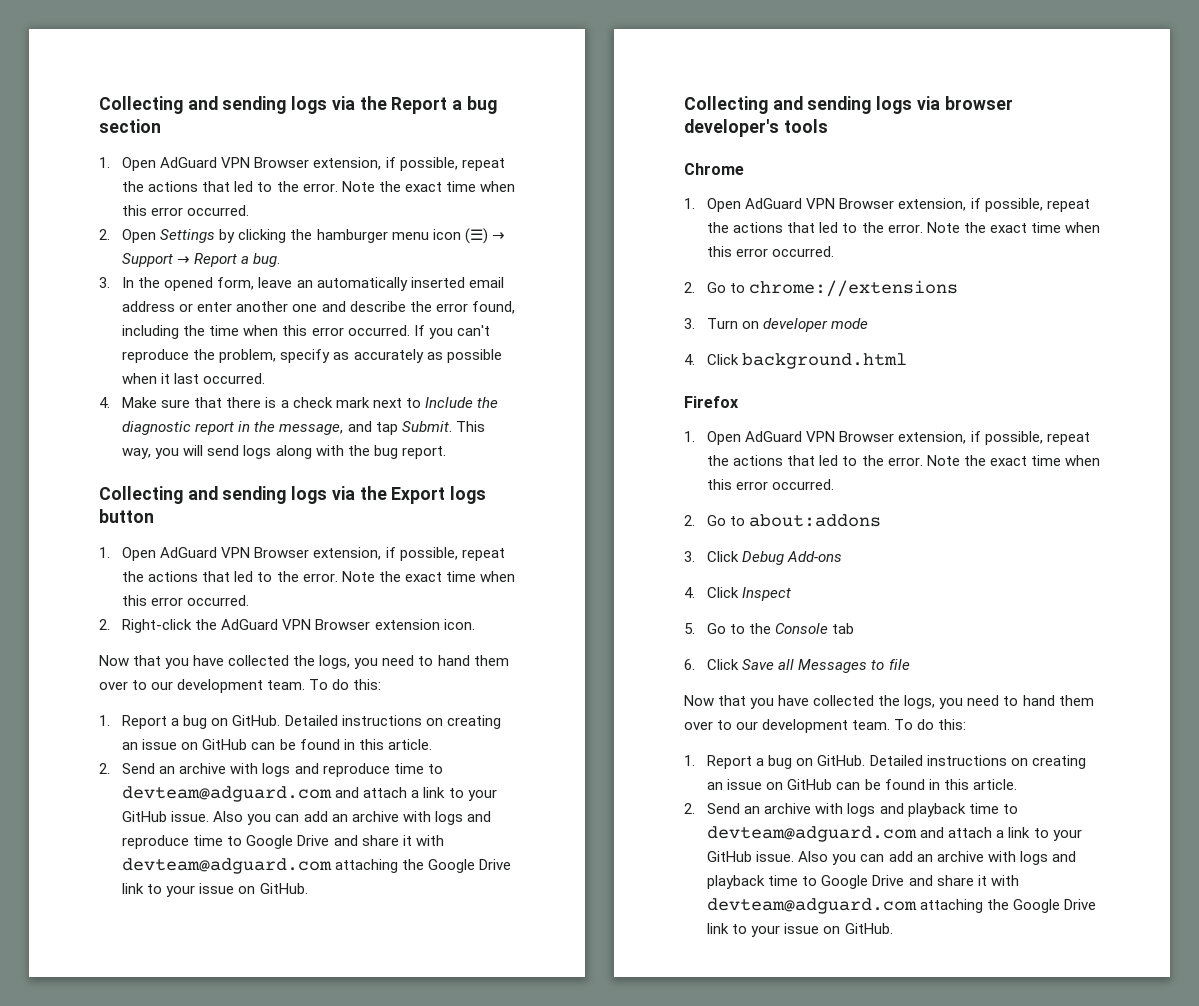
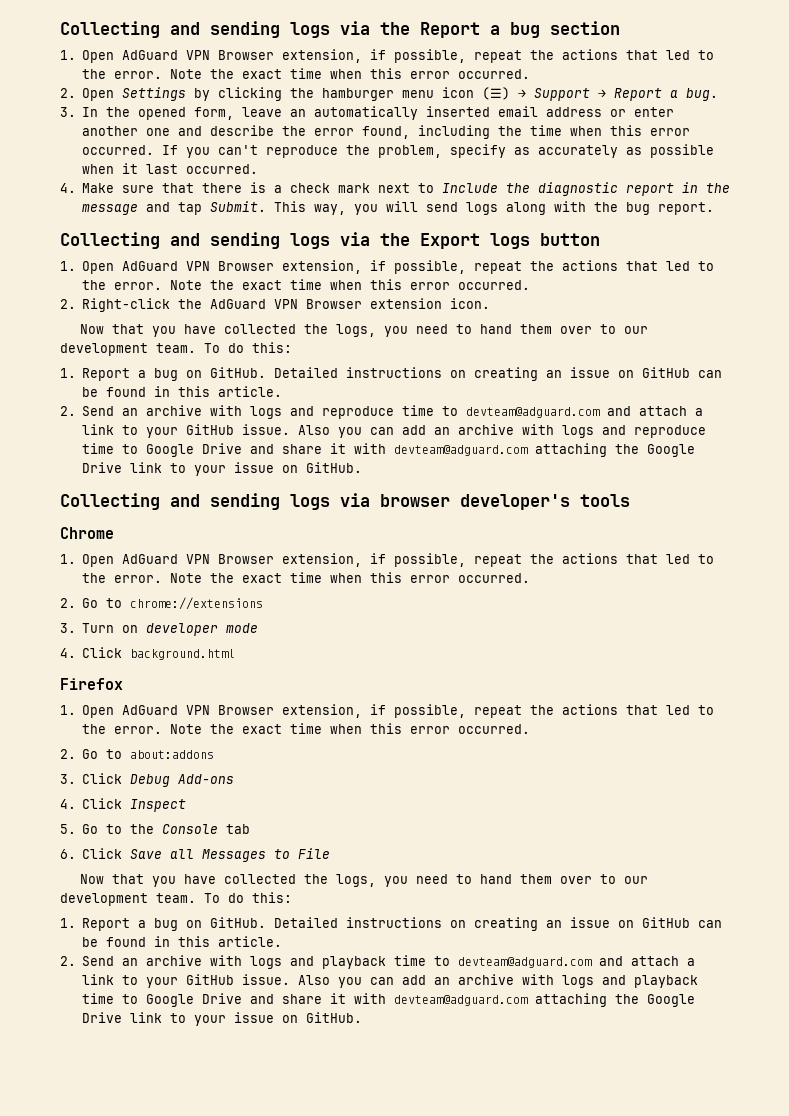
- 4. Make sure that there is a check mark next to Include the diagnostic report in the message, and tap Submit.
+ 4. Make sure that there is a check mark next to Include the diagnostic report in the message and tap Submit.
- 6. Click Save all Messages to file
+ 6. Click Save all Messages to File

